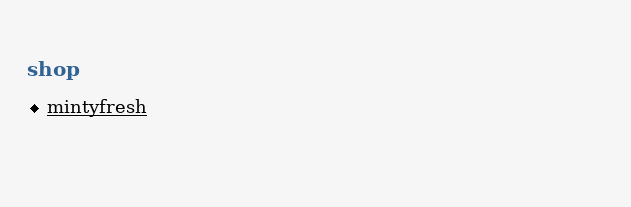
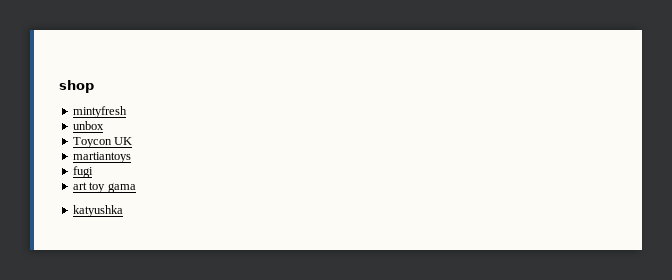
+ unbox
+ Toycon UK
+ martiantoys
+ fugi
+ art toy gama
+ katyushka

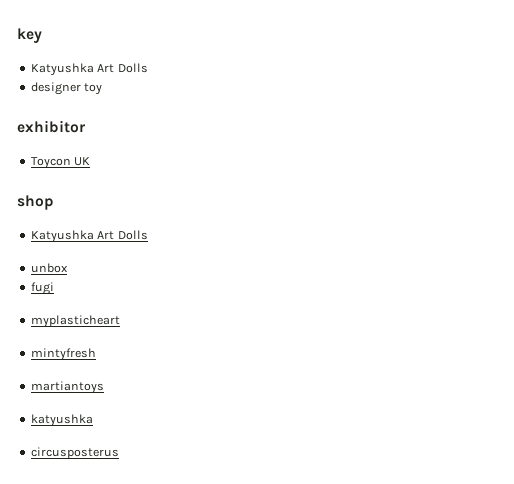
+ key
+ Katyushka Art Dolls
+ designer toy
+ exhibitor
+ Toycon UK
  shop
+ Katyushka Art Dolls
+ unbox
+ fugi
+ myplasticheart
  mintyfresh
- unbox
- Toycon UK
  martiantoys
- fugi
- art toy gama
+ circusposterus

